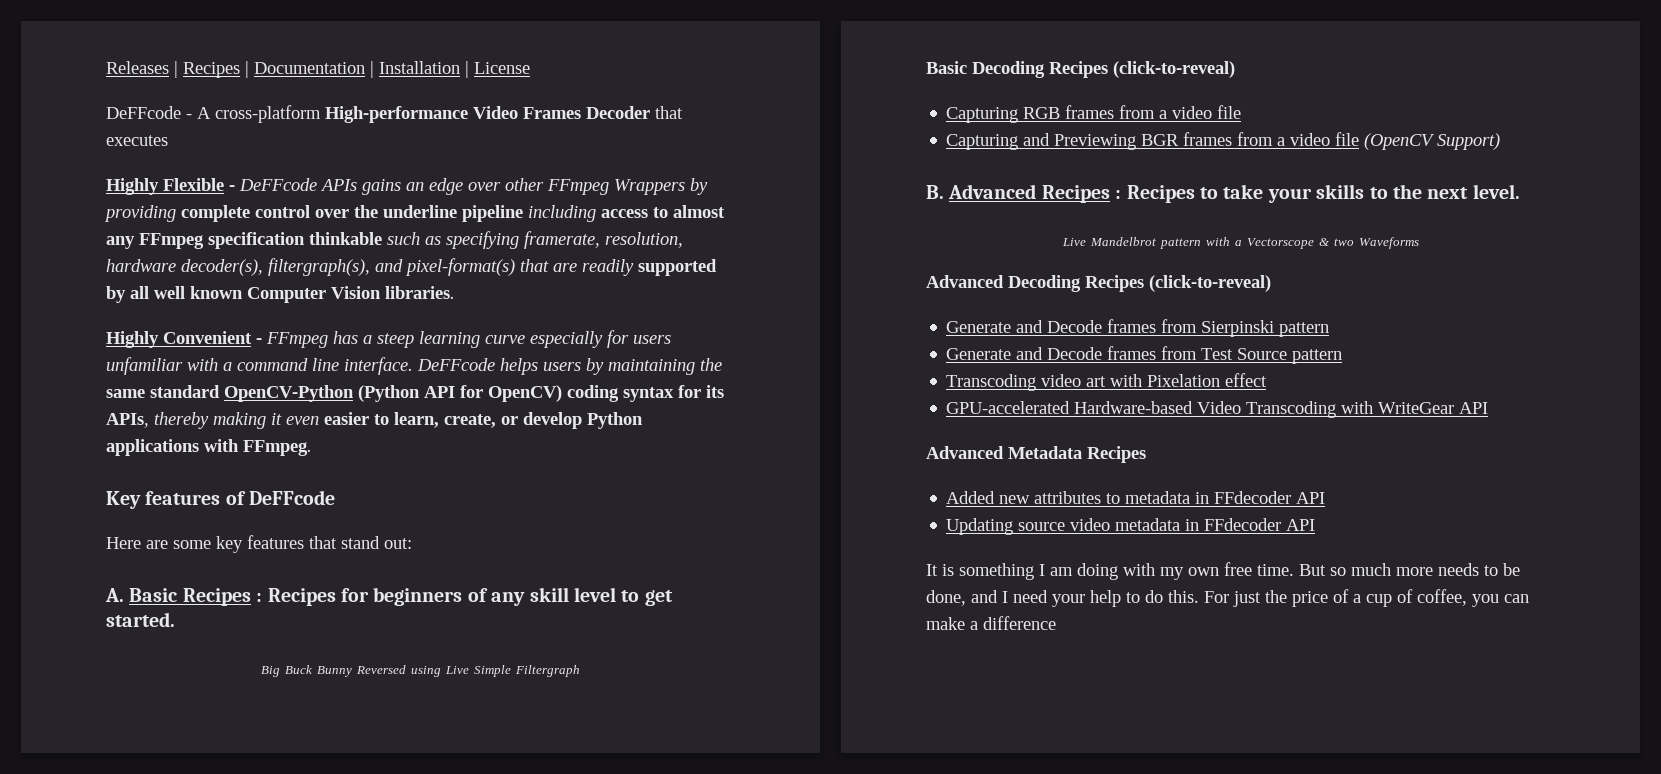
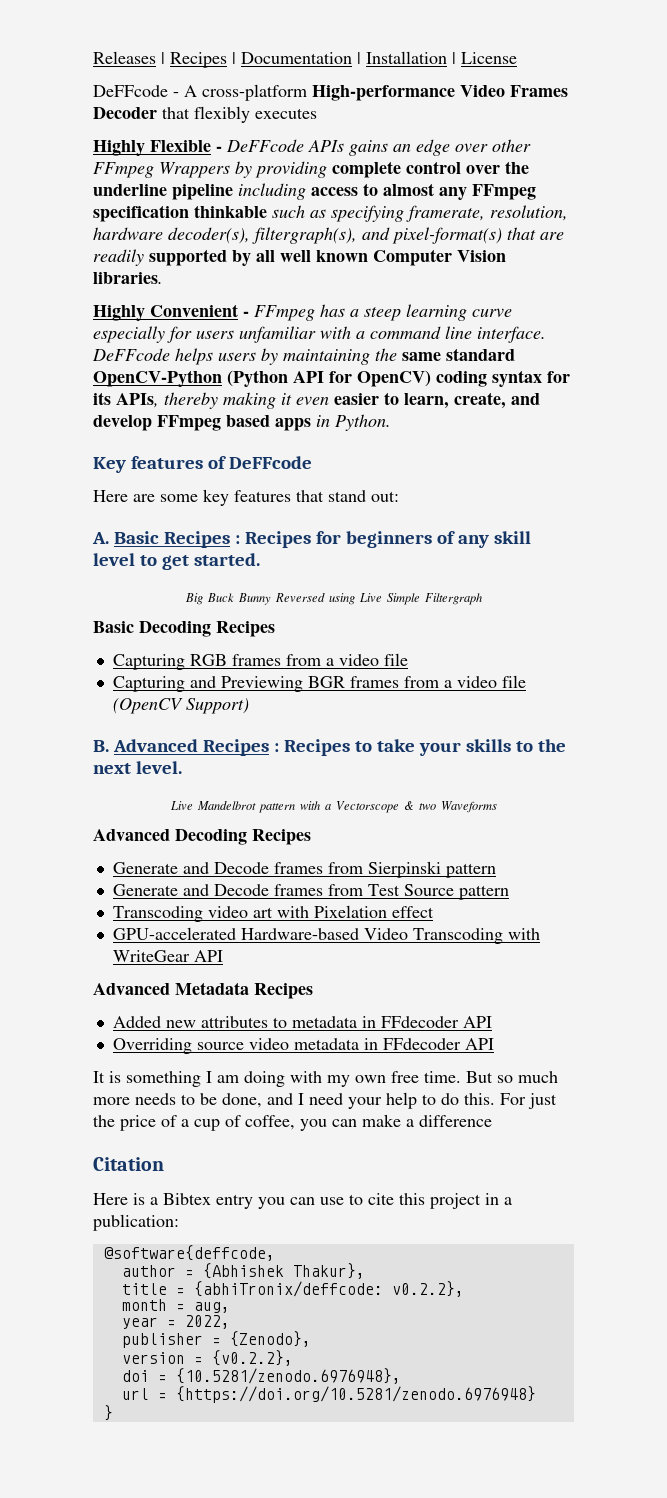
- DeFFcode - A cross-platform High-performance Video Frames Decoder that executes
+ DeFFcode - A cross-platform High-performance Video Frames Decoder that flexibly executes
- DeFFcode helps users by maintaining the same standard OpenCV-Python (Python API for OpenCV) coding syntax for its APIs, thereby making it even easier to learn, create, or develop Python applications with FFmpeg.
+ DeFFcode helps users by maintaining the same standard OpenCV-Python (Python API for OpenCV) coding syntax for its APIs, thereby making it even easier to learn, create, and develop FFmpeg based apps in Python.
- Basic Decoding Recipes (click-to-reveal)
+ Basic Decoding Recipes
- Advanced Decoding Recipes (click-to-reveal)
+ Advanced Decoding Recipes
- Updating source video metadata in FFdecoder API
+ Overriding source video metadata in FFdecoder API
+ Citation
+ Here is a Bibtex entry you can use to cite this project in a publication:
+ @software{deffcode,
+ author = {Abhishek Thakur},
+ title = {abhiTronix/deffcode: v0.2.2},
+ month = aug,
+ year = 2022,
+ publisher = {Zenodo},
+ version = {v0.2.2},
+ doi = {10.5281/zenodo.6976948},
+ url = {https://doi.org/10.5281/zenodo.6976948}
+ }

